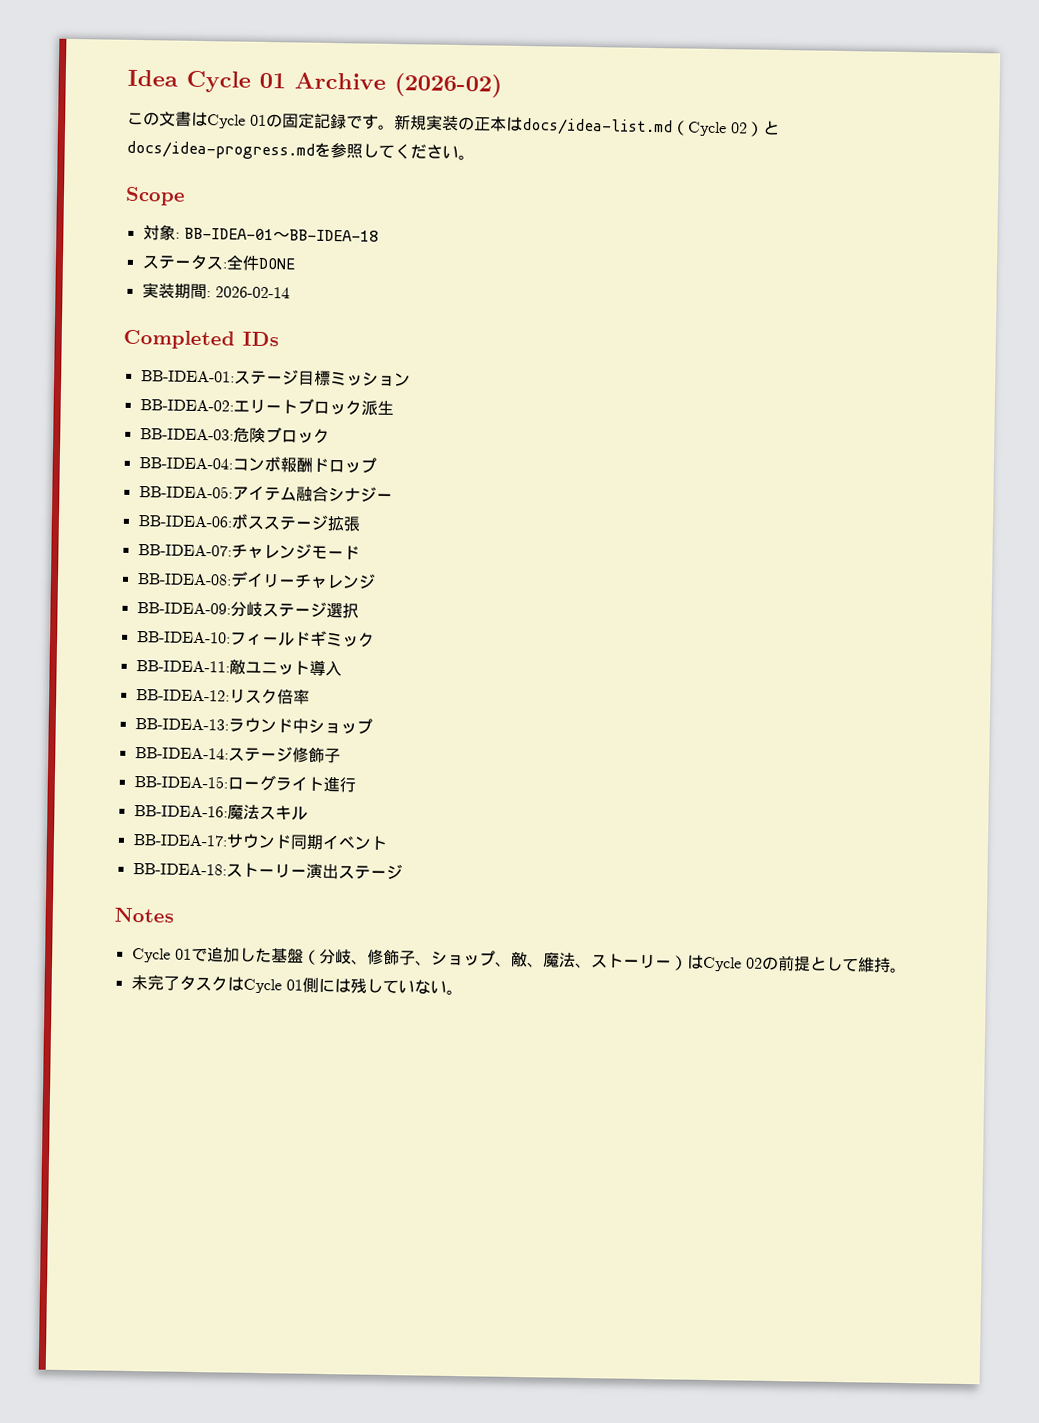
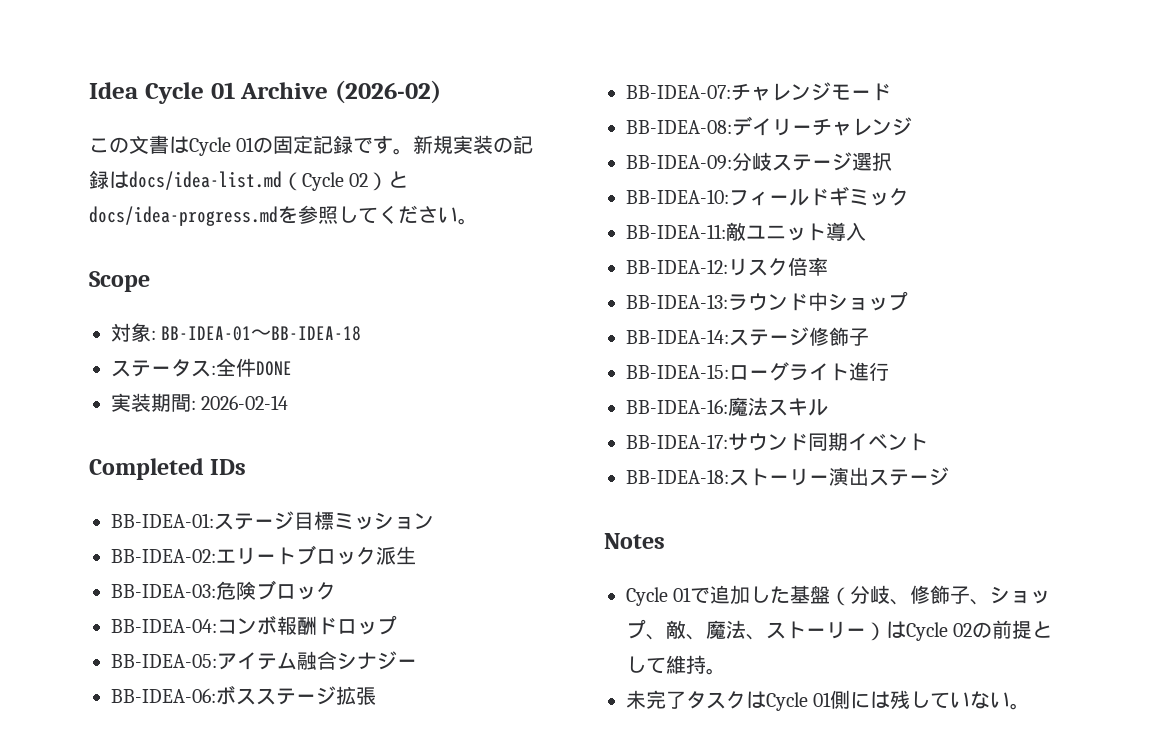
- 新規実装の正本はdocs/idea-list.md（Cycle 02）とdocs/idea-progress.mdを参照してください。
+ 新規実装の記録はdocs/idea-list.md（Cycle 02）とdocs/idea-progress.mdを参照してください。

